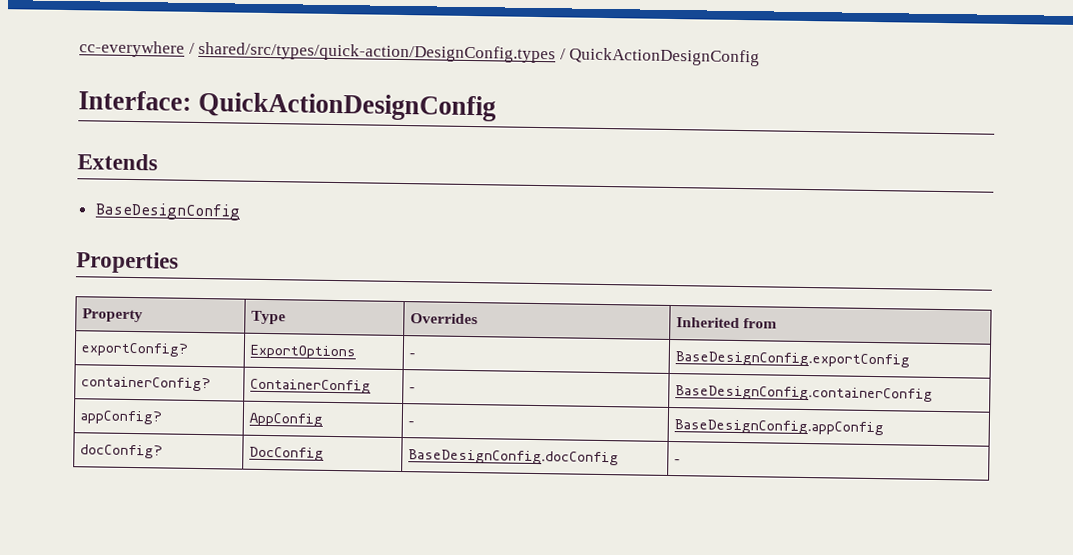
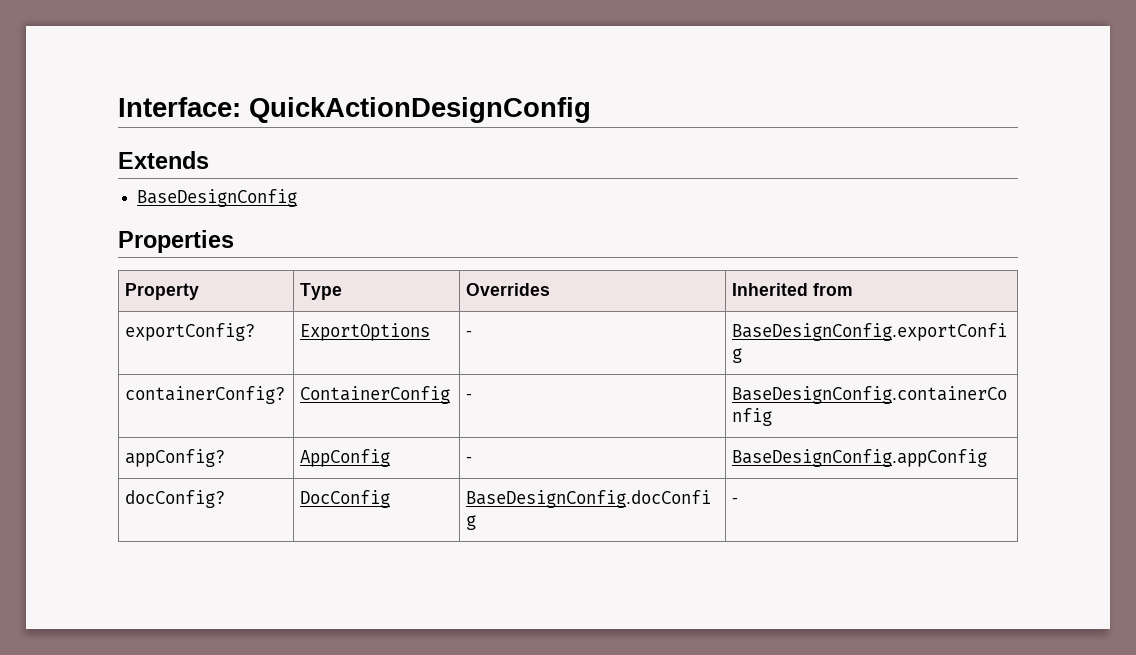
- cc-everywhere / shared/src/types/quick-action/DesignConfig.types / QuickActionDesignConfig

